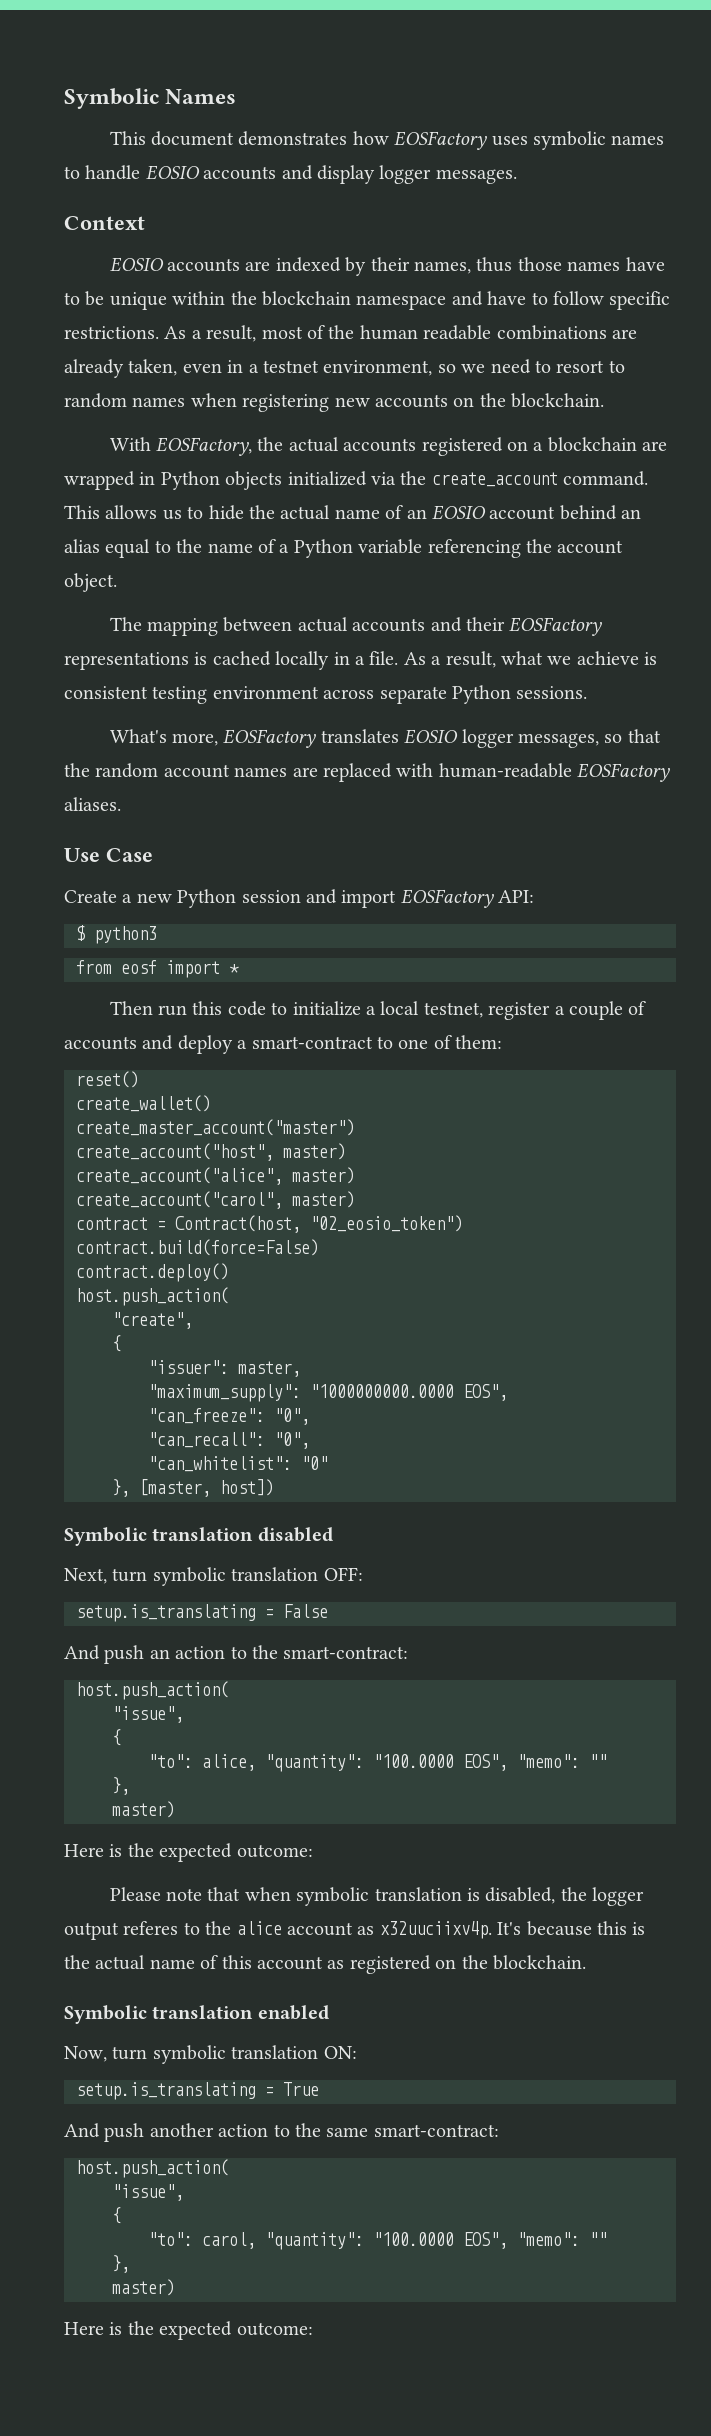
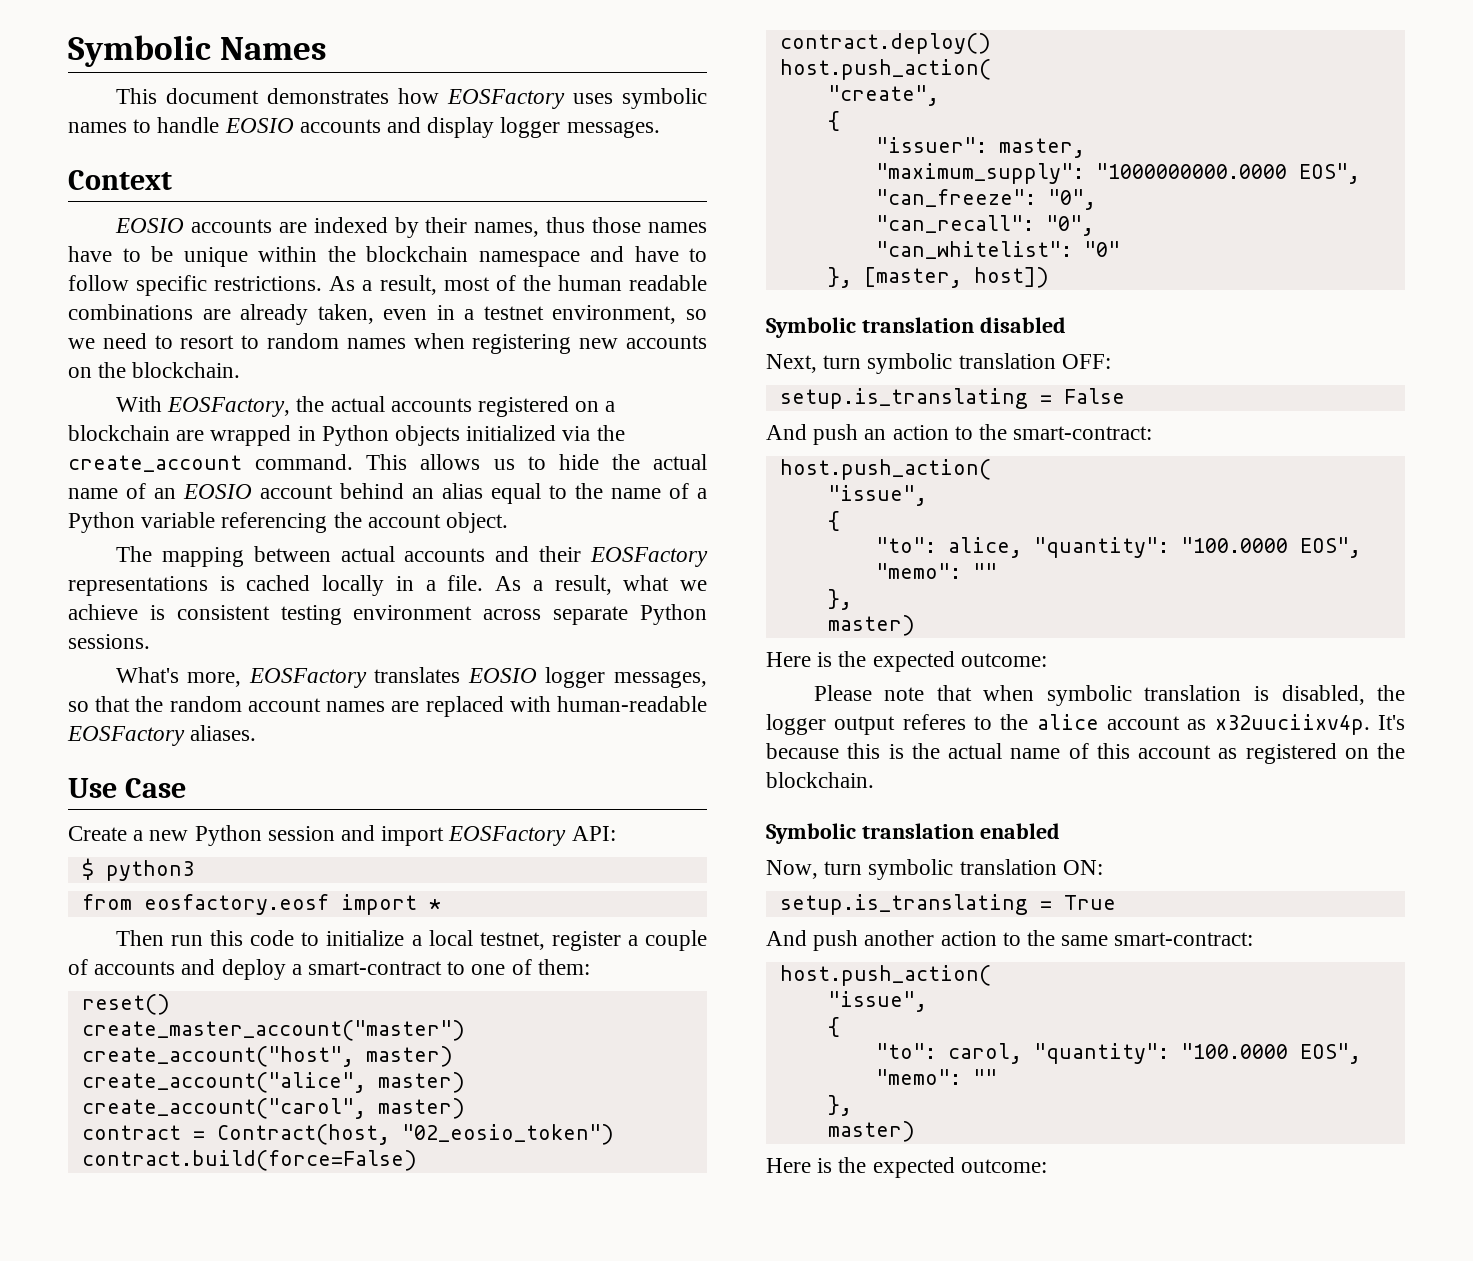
- from eosf import *
+ from eosfactory.eosf import *
- create_wallet()

